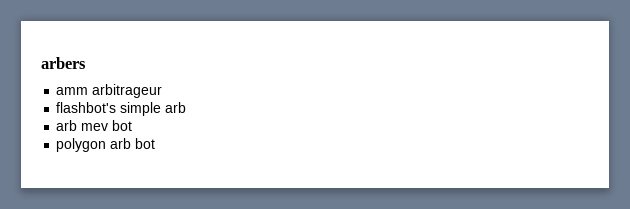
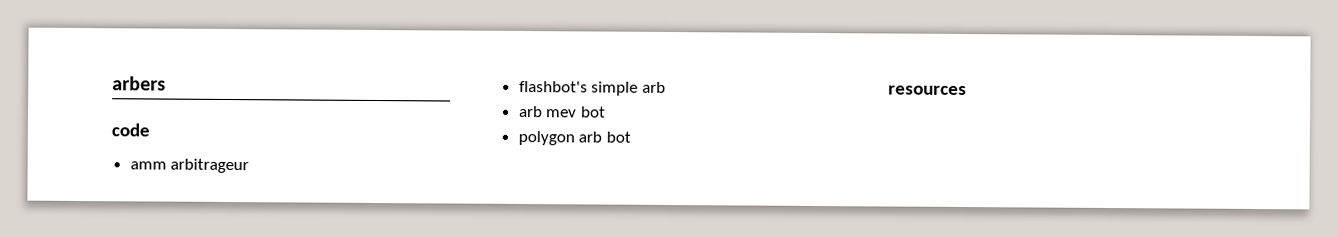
+ code
+ resources

